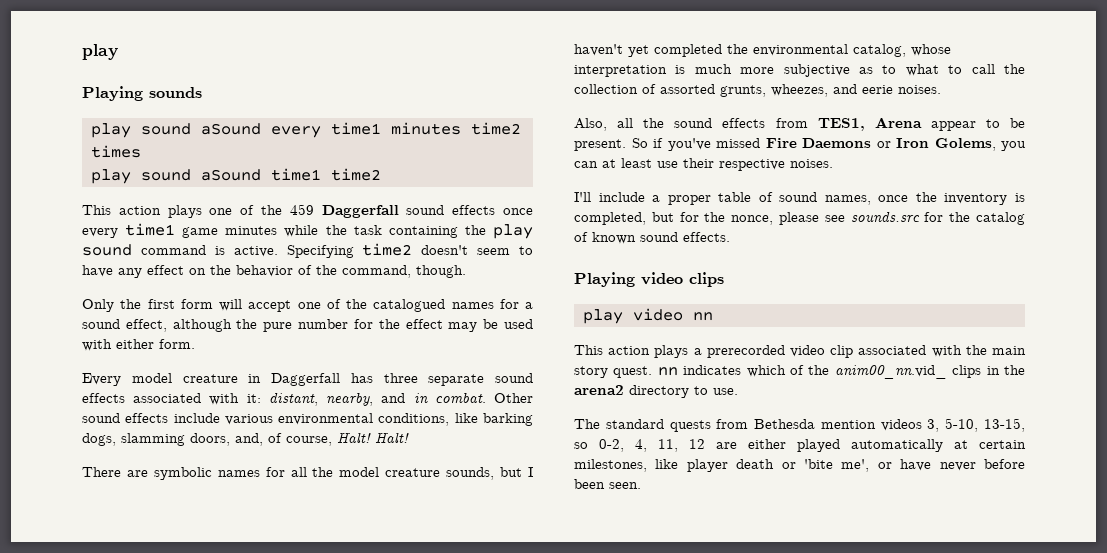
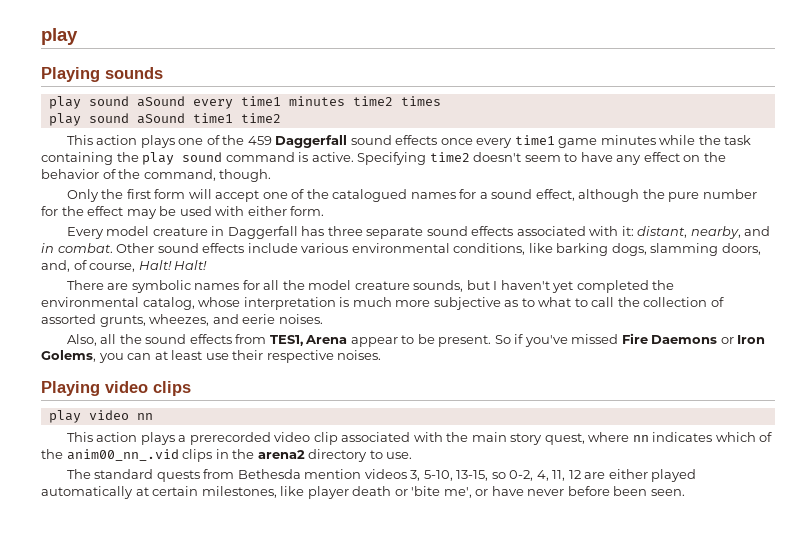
- I'll include a proper table of sound names, once the inventory is completed, but for the nonce, please see sounds.src for the catalog of known sound effects.
- This action plays a prerecorded video clip associated with the main story quest. nn indicates which of the anim00_nn.vid_ clips in the arena2 directory to use.
+ This action plays a prerecorded video clip associated with the main story quest, where nn indicates which of the anim00_nn_.vid clips in the arena2 directory to use.

